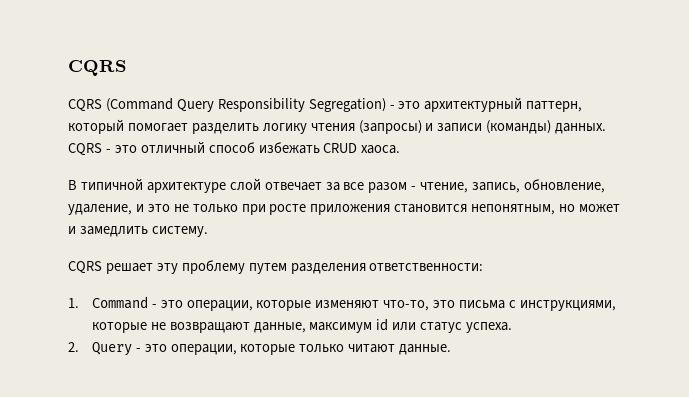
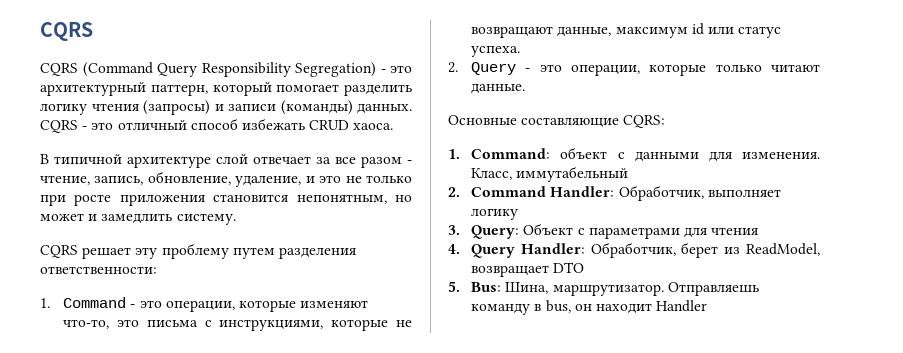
+ Основные составляющие CQRS:
+ 1. Command: объект с данными для изменения. Класс, иммутабельный
+ 2. Command Handler: Обработчик, выполняет логику
+ 3. Query: Объект с параметрами для чтения
+ 4. Query Handler: Обработчик, берет из ReadModel, возвращает DTO
+ 5. Bus: Шина, маршрутизатор. Отправляешь команду в bus, он находит Handler

